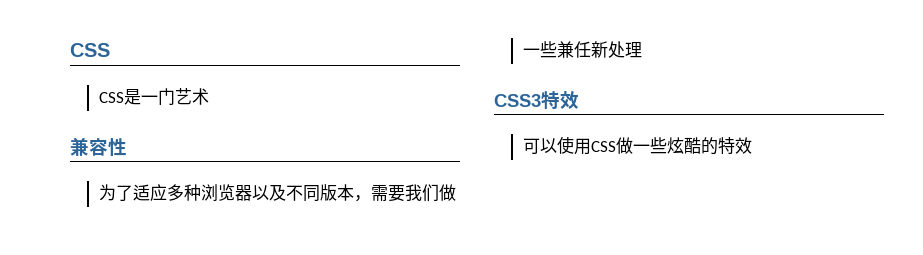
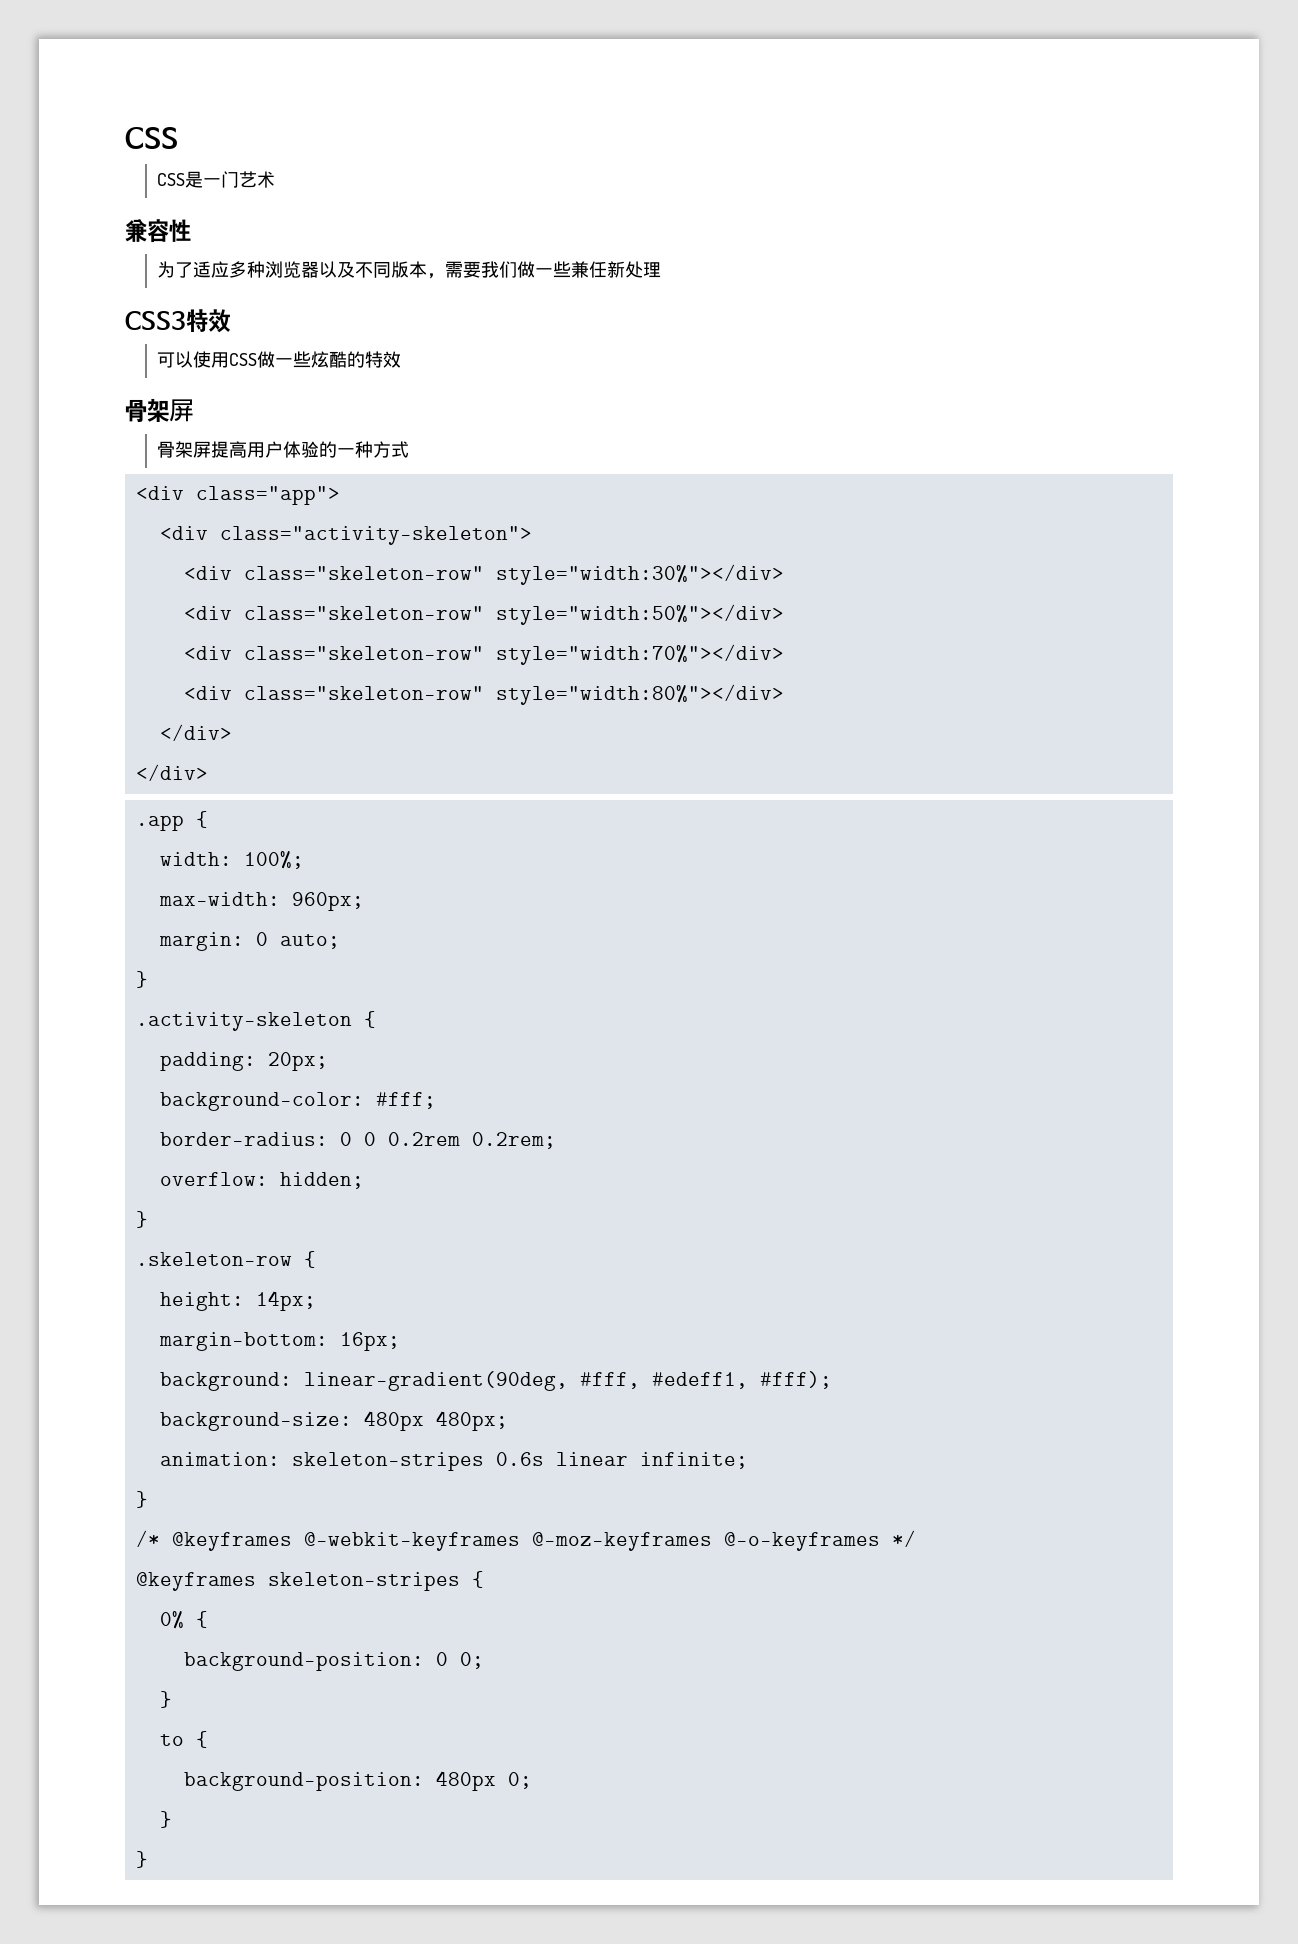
  可以使用CSS做一些炫酷的特效
+ 骨架屏
+ 骨架屏提高用户体验的一种方式
+ <div class="app">
+ <div class="activity-skeleton">
+ <div class="skeleton-row" style="width:30%"></div>
+ <div class="skeleton-row" style="width:50%"></div>
+ <div class="skeleton-row" style="width:70%"></div>
+ <div class="skeleton-row" style="width:80%"></div>
+ </div>
+ </div>
+ .app {
+ width: 100%;
+ max-width: 960px;
+ margin: 0 auto;
+ }
+ .activity-skeleton {
+ padding: 20px;
+ background-color: #fff;
+ border-radius: 0 0 0.2rem 0.2rem;
+ overflow: hidden;
+ }
+ .skeleton-row {
+ height: 14px;
+ margin-bottom: 16px;
+ background: linear-gradient(90deg, #fff, #edeff1, #fff);
+ background-size: 480px 480px;
+ animation: skeleton-stripes 0.6s linear infinite;
+ }
+ /* @keyframes @-webkit-keyframes @-moz-keyframes @-o-keyframes */
+ @keyframes skeleton-stripes {
+ 0% {
+ background-position: 0 0;
+ }
+ to {
+ background-position: 480px 0;
+ }
+ }

